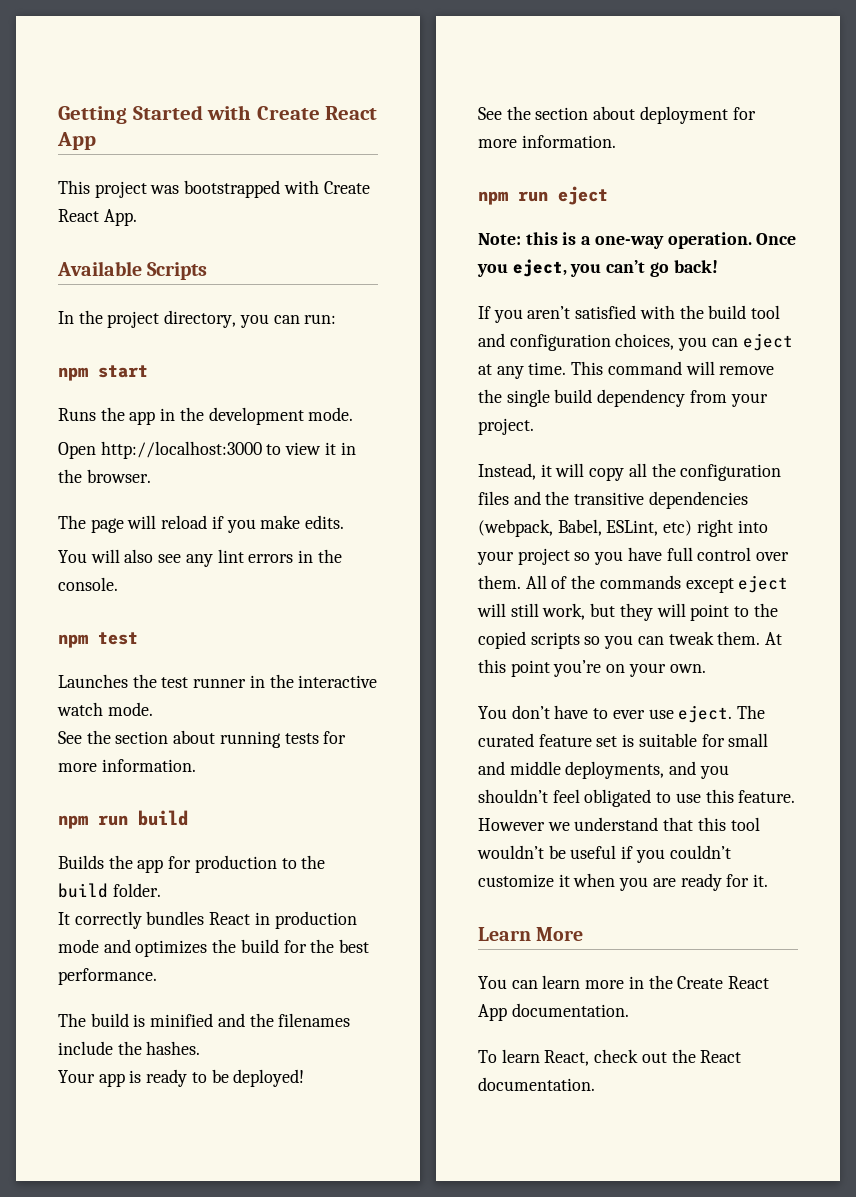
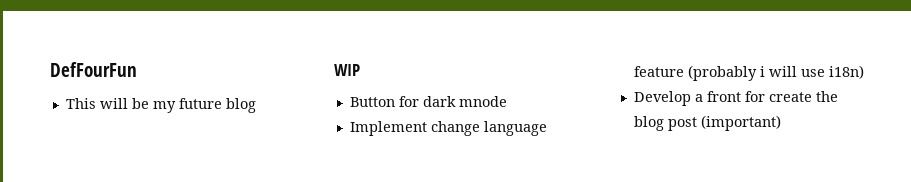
- Getting Started with Create React App
- This project was bootstrapped with Create React App.
- Available Scripts
- In the project directory, you can run:
- npm start
- Runs the app in the development mode.
- Open http://localhost:3000 to view it in the browser.
- The page will reload if you make edits.
- You will also see any lint errors in the console.
- npm test
- Launches the test runner in the interactive watch mode.
- See the section about running tests for more information.
- npm run build
- Builds the app for production to the build folder.
- It correctly bundles React in production mode and optimizes the build for the best performance.
- The build is minified and the filenames include the hashes.
- Your app is ready to be deployed!
- See the section about deployment for more information.
- npm run eject
- Note: this is a one-way operation. Once you eject, you can’t go back!
- If you aren’t satisfied with the build tool and configuration choices, you can eject at any time. This command will remove the single build dependency from your project.
- Instead, it will copy all the configuration files and the transitive dependencies (webpack, Babel, ESLint, etc) right into your project so you have full control over them. All of the commands except eject will still work, but they will point to the copied scripts so you can tweak them. At this point you’re on your own.
- You don’t have to ever use eject. The curated feature set is suitable for small and middle deployments, and you shouldn’t feel obligated to use this feature. However we understand that this tool wouldn’t be useful if you couldn’t customize it when you are ready for it.
- Learn More
- You can learn more in the Create React App documentation.
- To learn React, check out the React documentation.
+ DefFourFun
+ This will be my future blog
+ WIP
+ Button for dark mnode
+ Implement change language feature (probably i will use i18n)
+ Develop a front for create the blog post (important)

